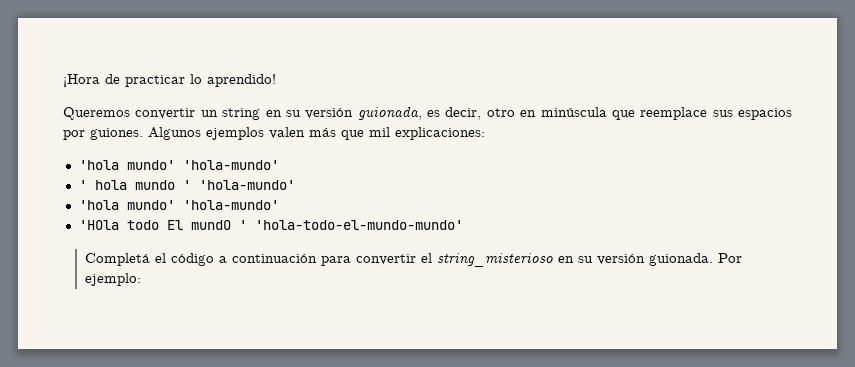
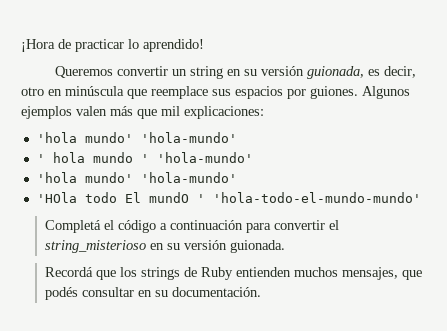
- Completá el código a continuación para convertir el string_misterioso en su versión guionada. Por ejemplo:
+ Completá el código a continuación para convertir el string_misterioso en su versión guionada.
+ Recordá que los strings de Ruby entienden muchos mensajes, que podés consultar en su documentación.

